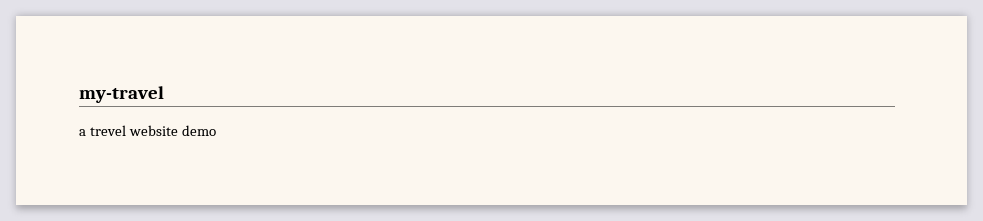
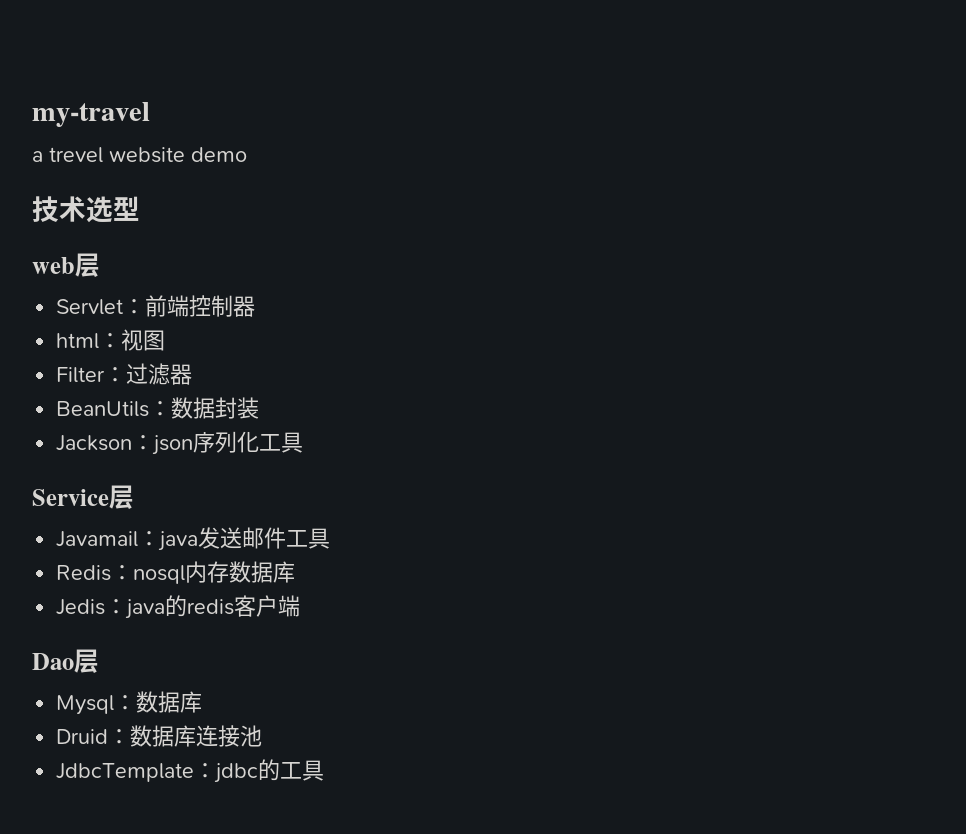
+ 技术选型
+ web层
+ Servlet：前端控制器
+ html：视图
+ Filter：过滤器
+ BeanUtils：数据封装
+ Jackson：json序列化工具
+ Service层
+ Javamail：java发送邮件工具
+ Redis：nosql内存数据库
+ Jedis：java的redis客户端
+ Dao层
+ Mysql：数据库
+ Druid：数据库连接池
+ JdbcTemplate：jdbc的工具

